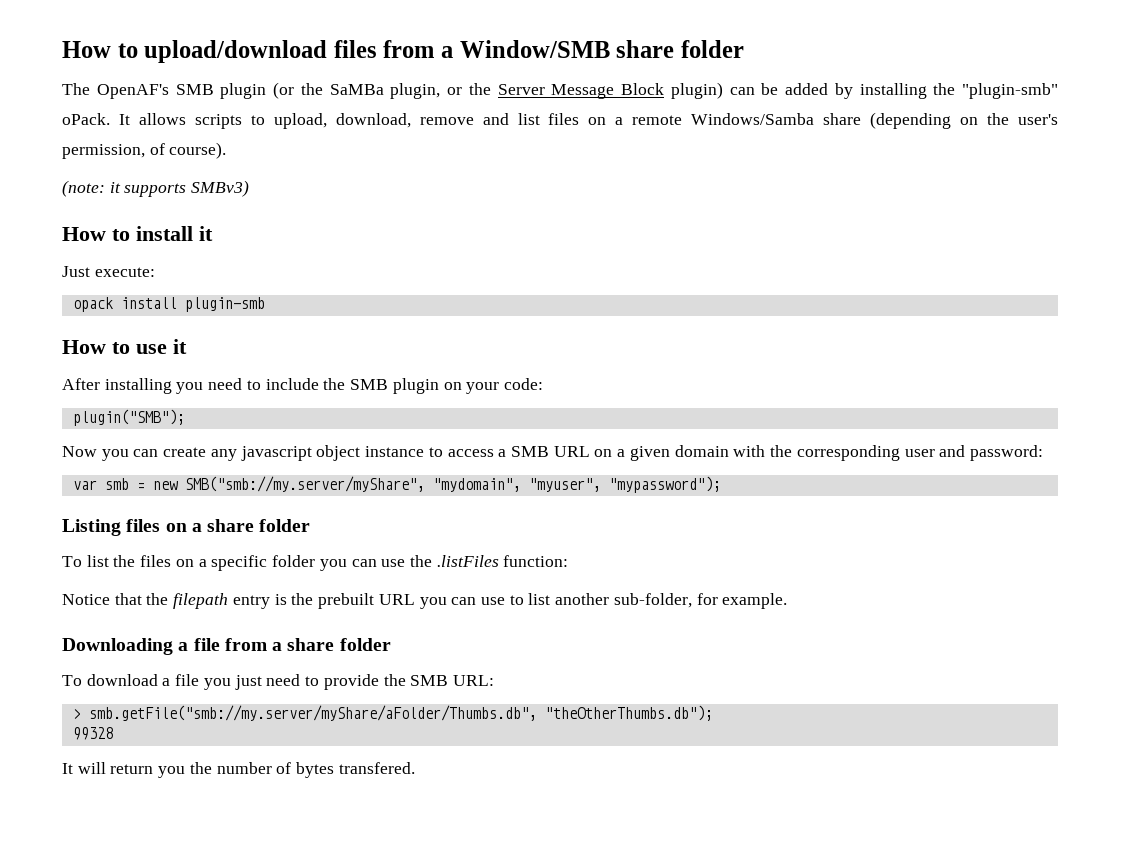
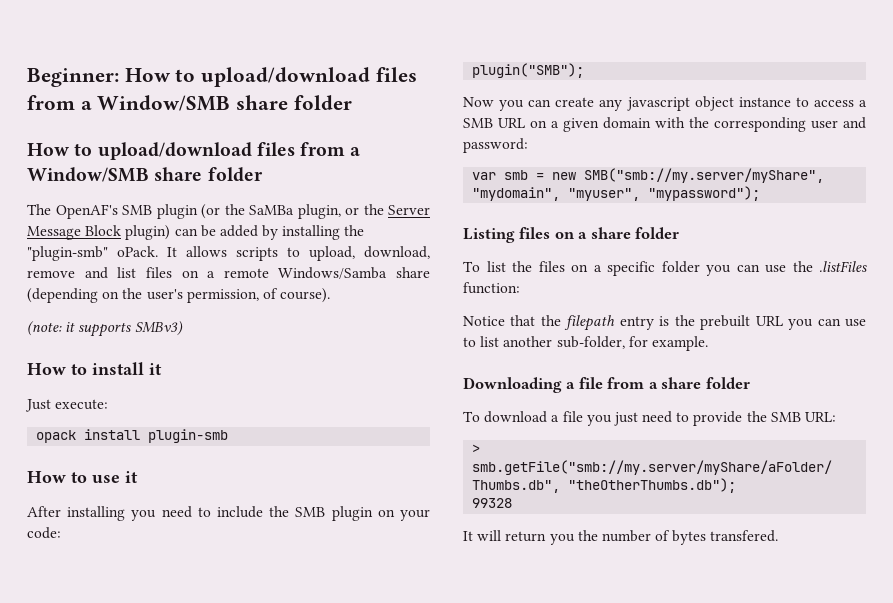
+ Beginner: How to upload/download files from a Window/SMB share folder

